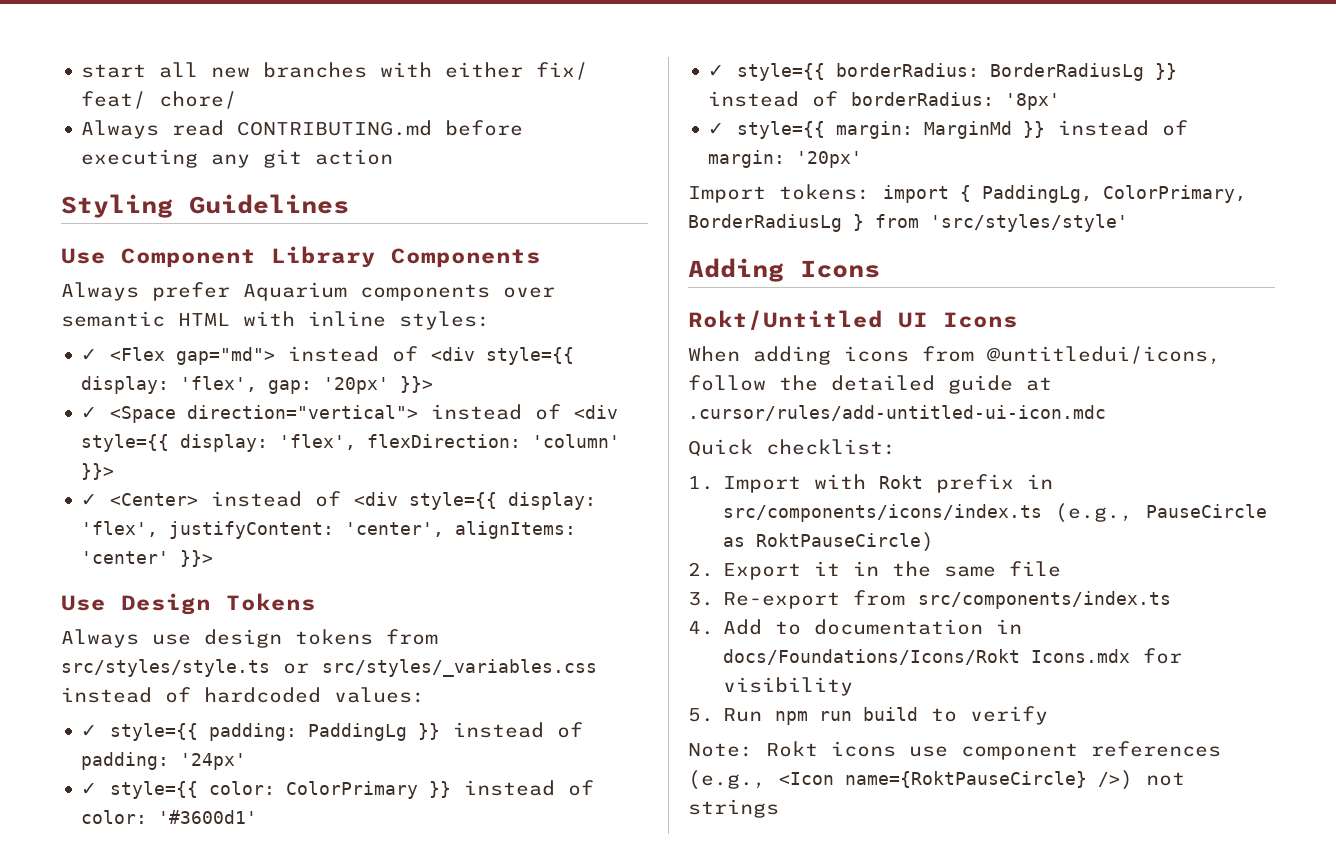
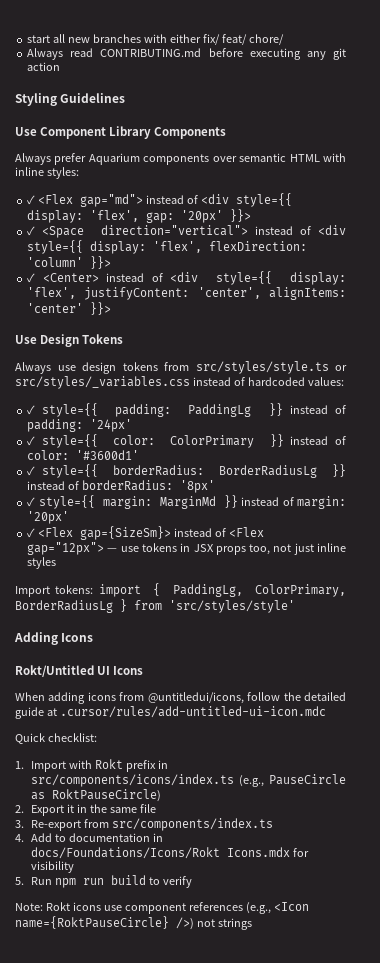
+ ✓ <Flex gap={SizeSm}> instead of <Flex gap="12px"> — use tokens in JSX props too, not just inline styles

